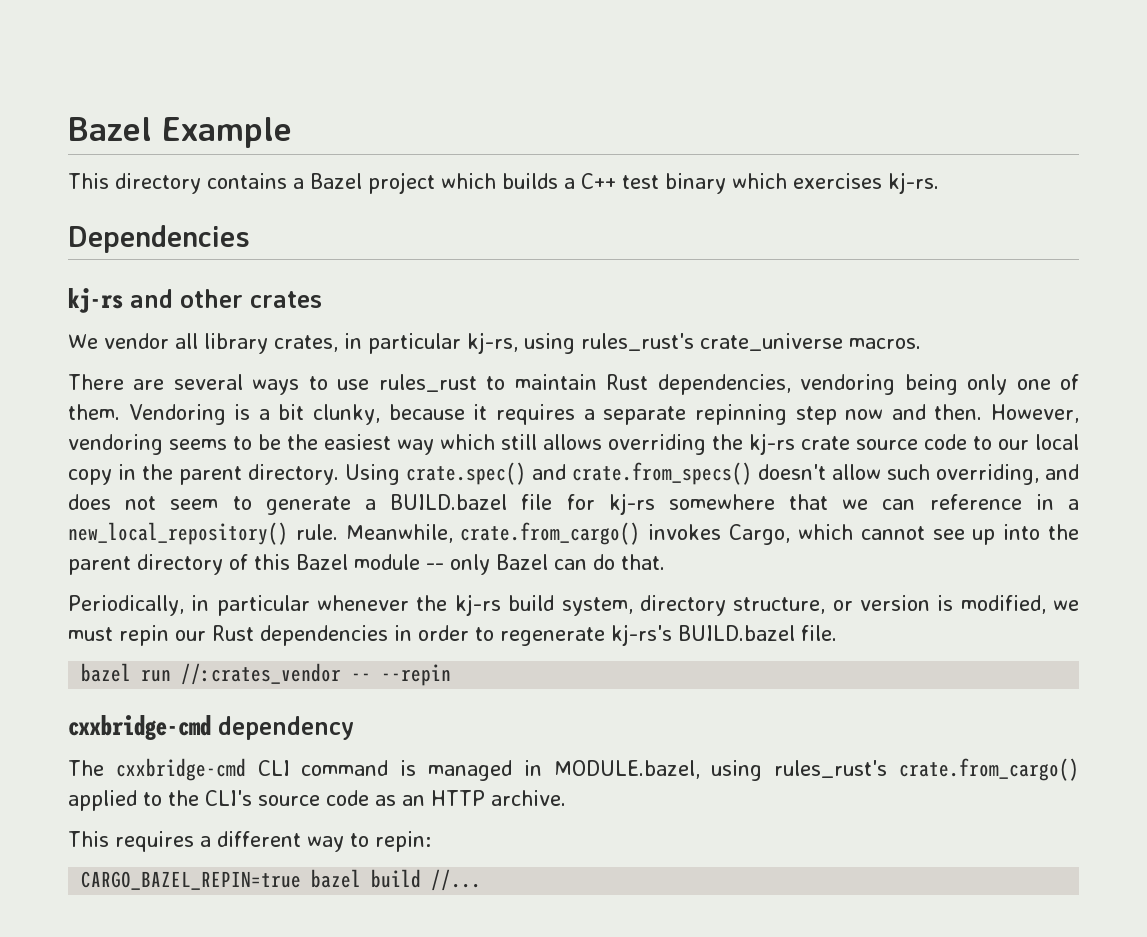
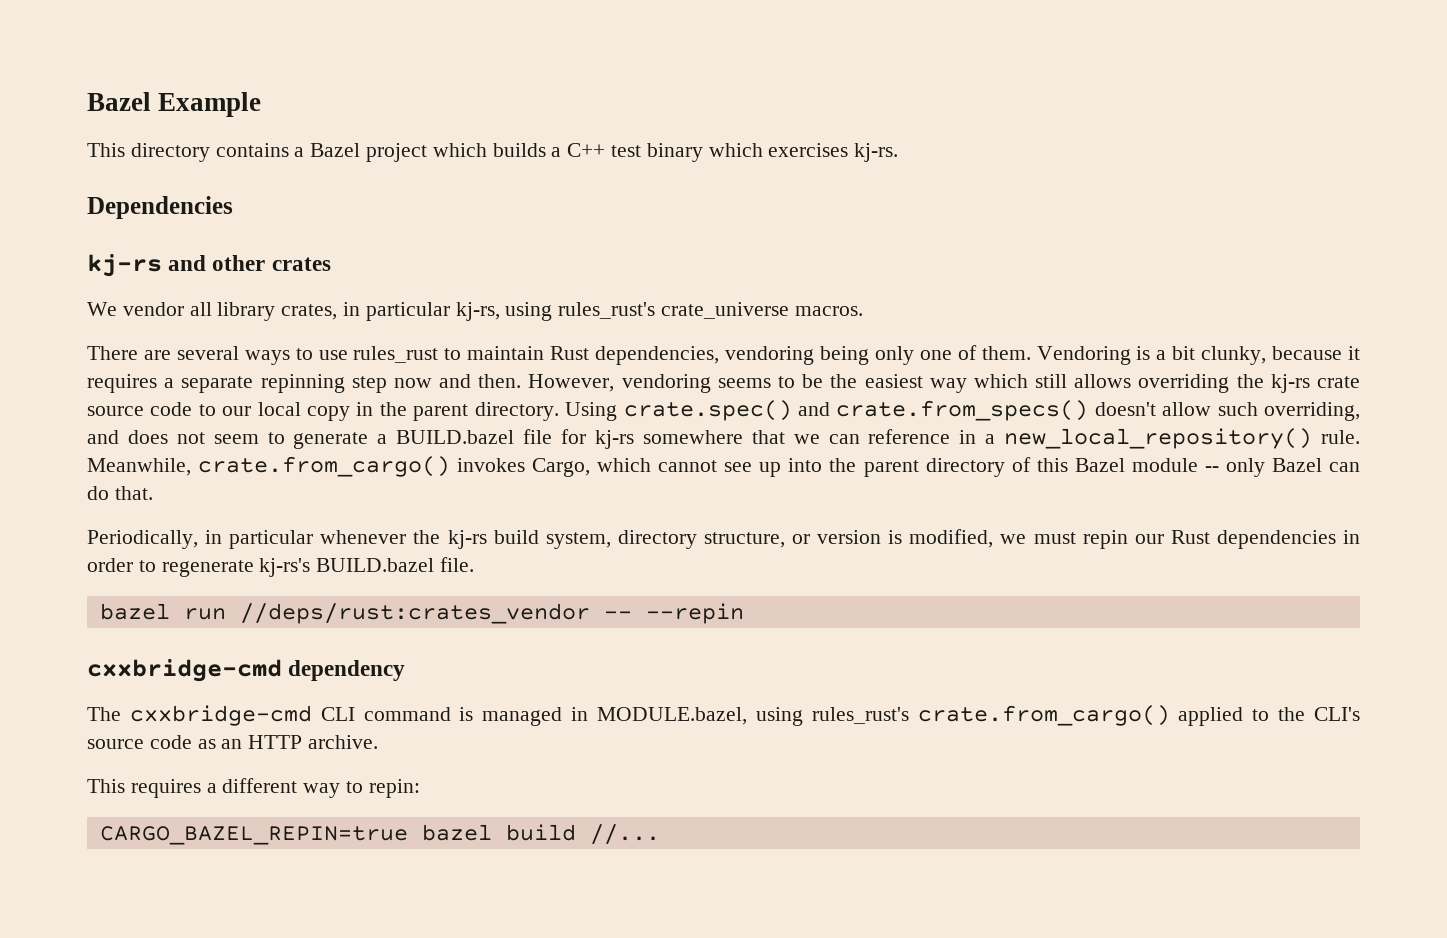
- bazel run //:crates_vendor -- --repin
+ bazel run //deps/rust:crates_vendor -- --repin

